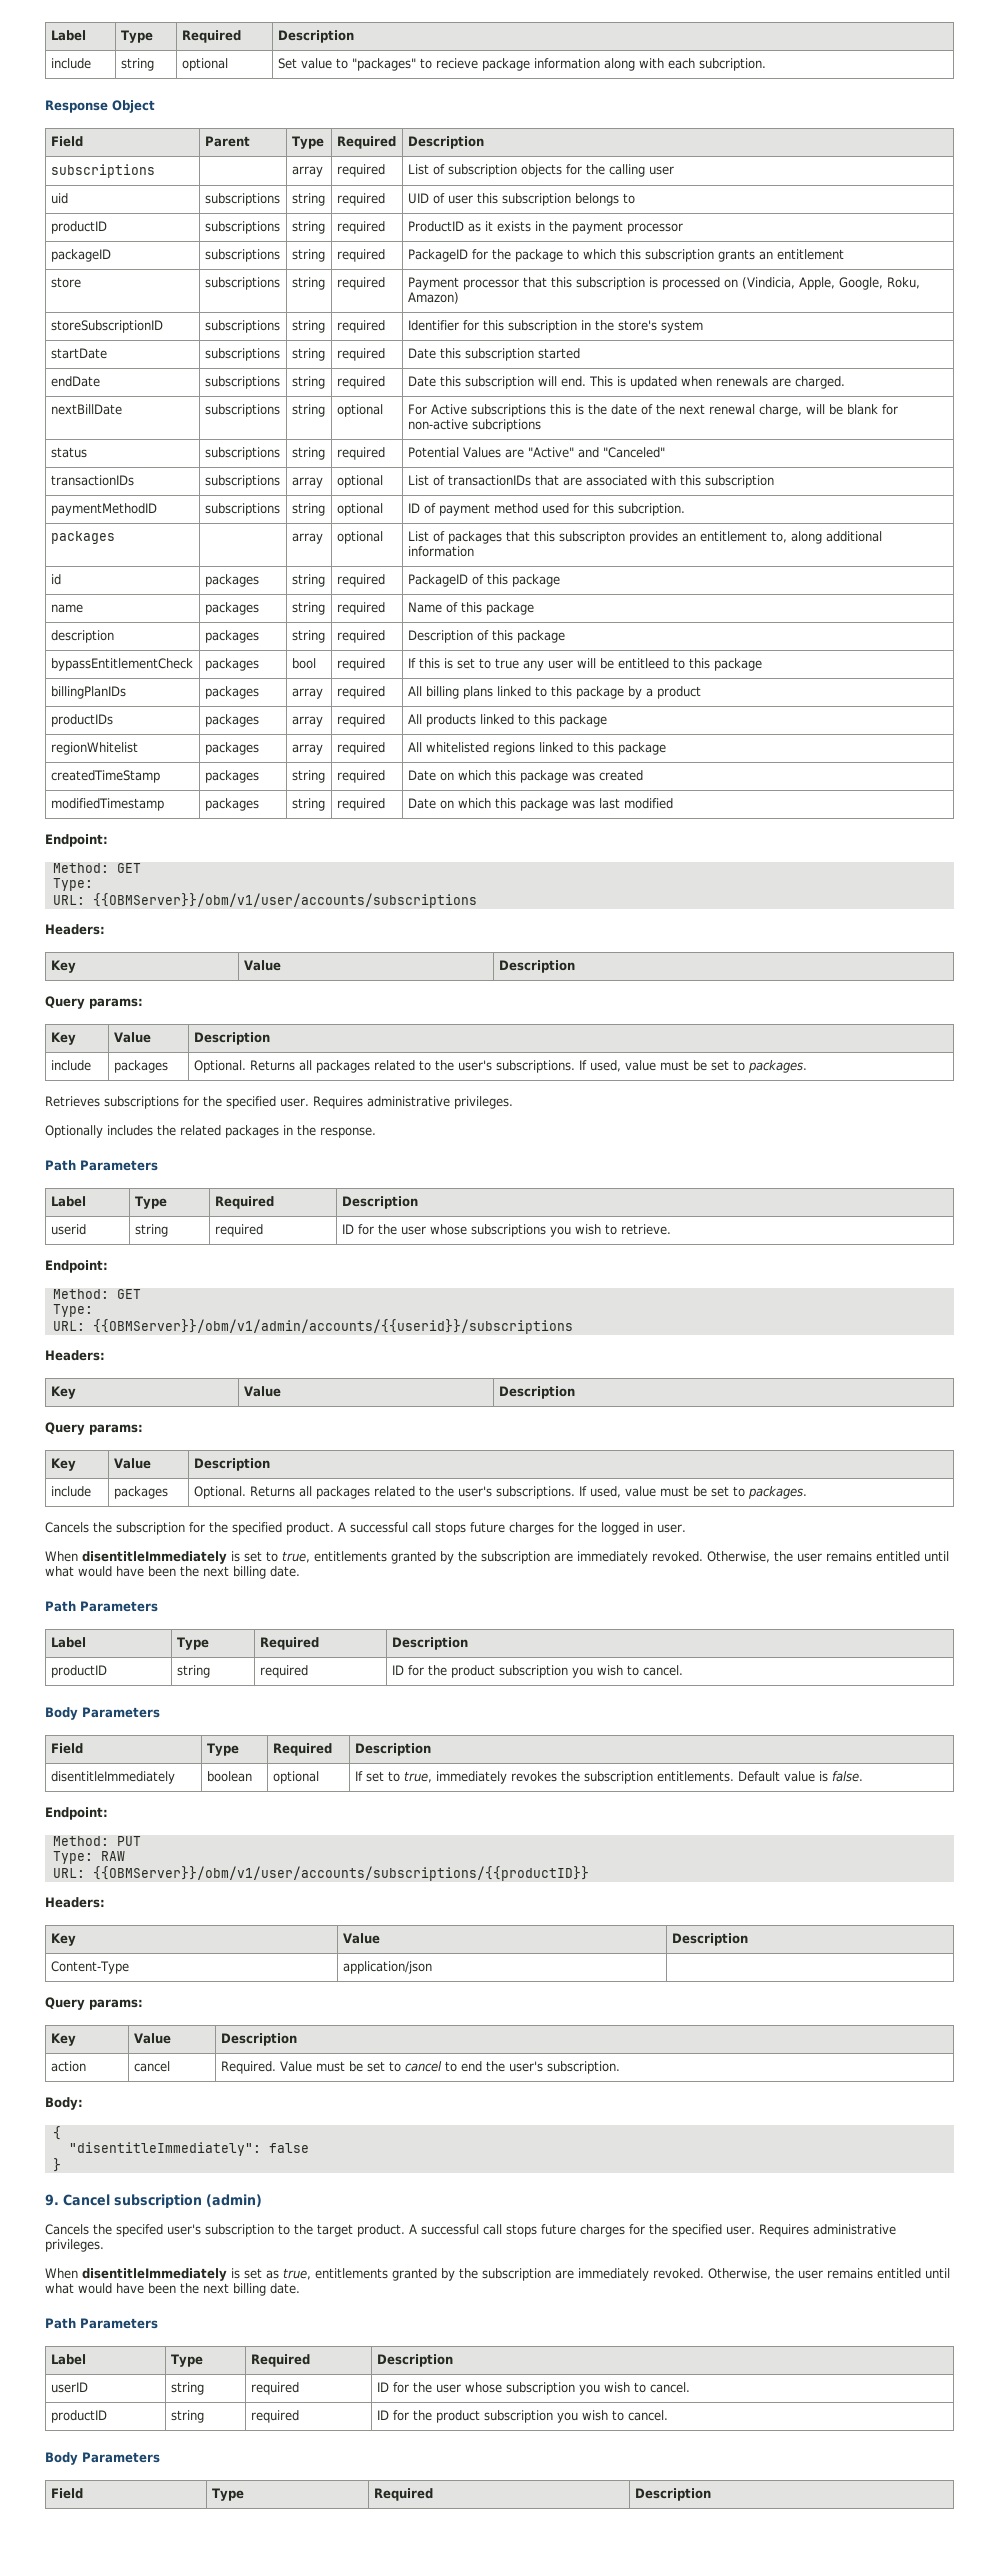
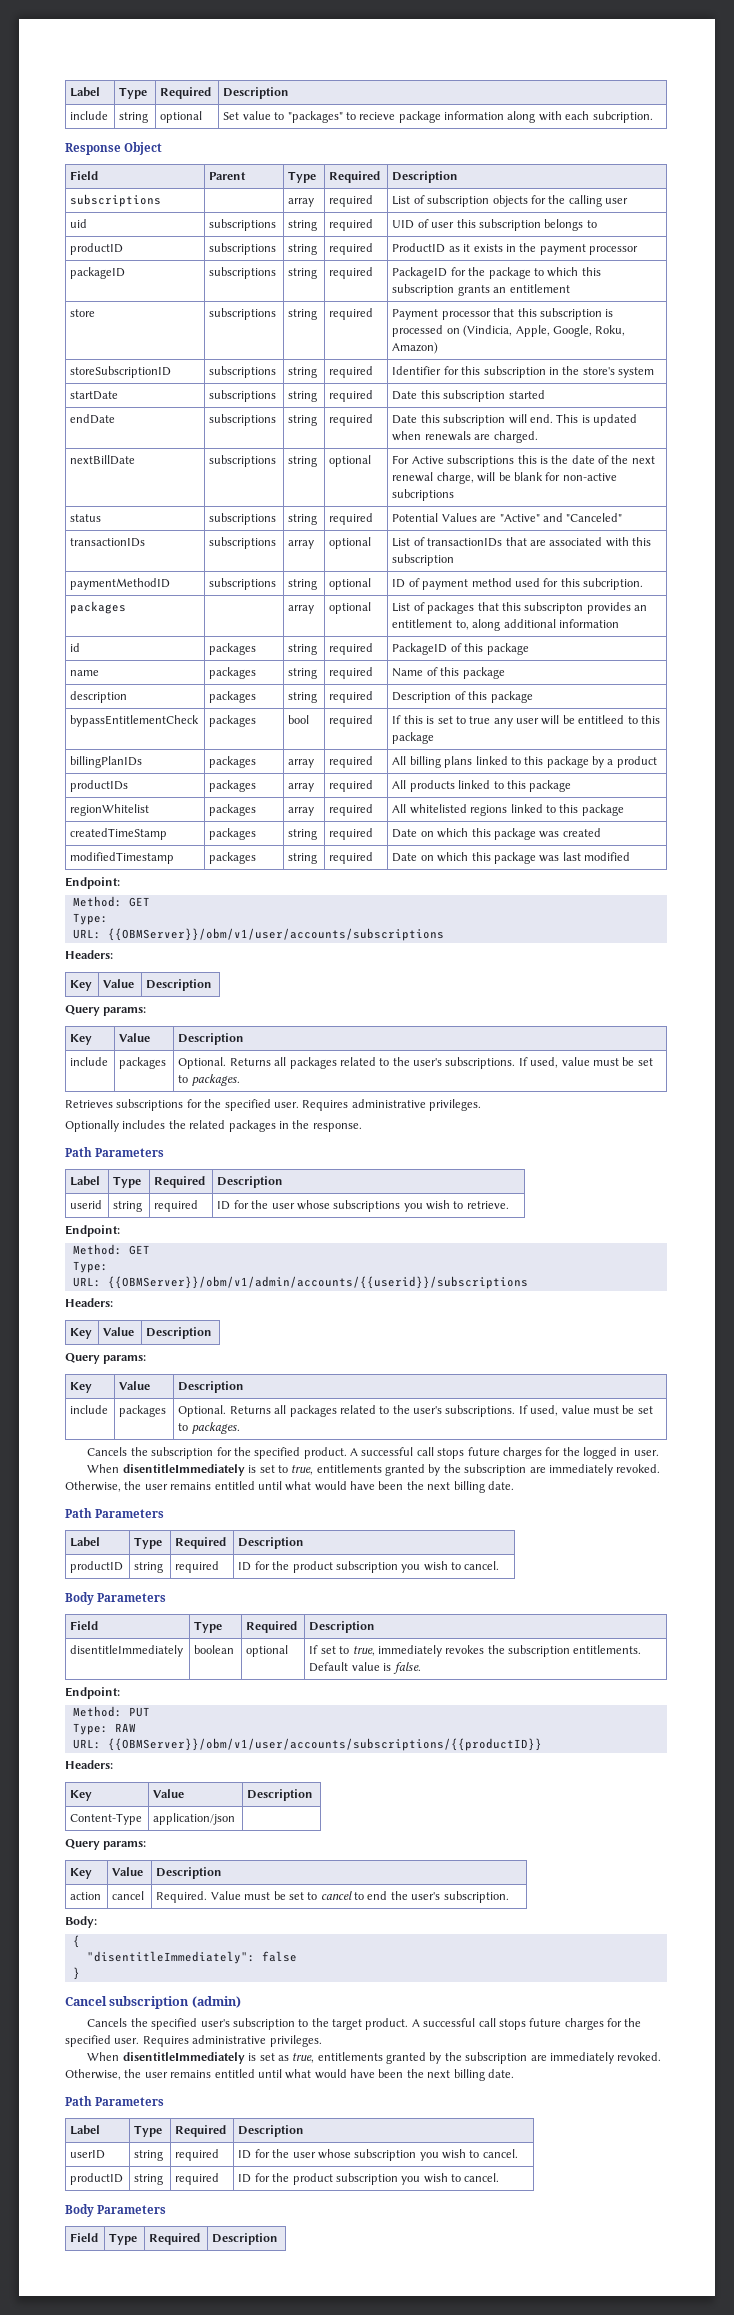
- 9. Cancel subscription (admin)
+ Cancel subscription (admin)
- Cancels the specifed user's subscription to the target product.
+ Cancels the specified user's subscription to the target product.

